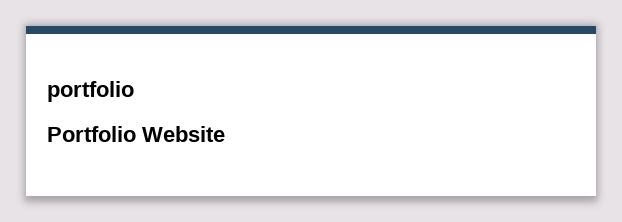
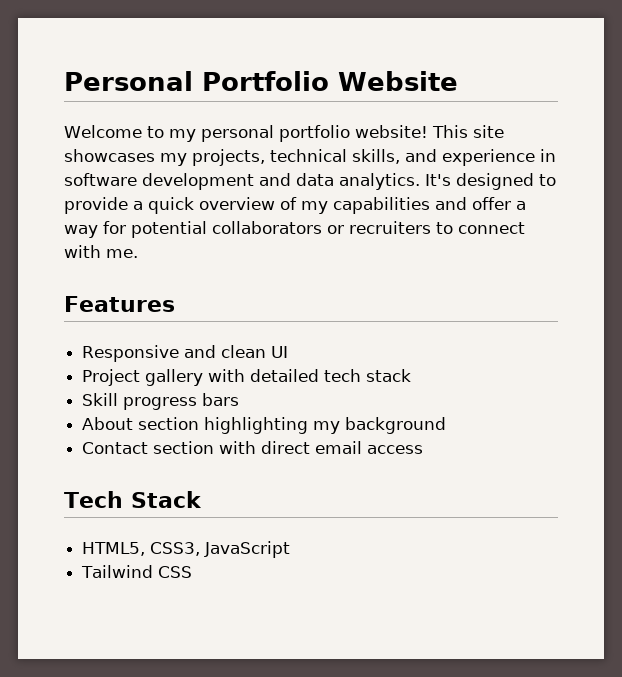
- portfolio
- Portfolio Website
+ Personal Portfolio Website
+ Welcome to my personal portfolio website! This site showcases my projects, technical skills, and experience in software development and data analytics. It's designed to provide a quick overview of my capabilities and offer a way for potential collaborators or recruiters to connect with me.
+ Features
+ Responsive and clean UI
+ Project gallery with detailed tech stack
+ Skill progress bars
+ About section highlighting my background
+ Contact section with direct email access
+ Tech Stack
+ HTML5, CSS3, JavaScript
+ Tailwind CSS

